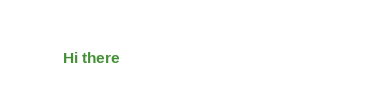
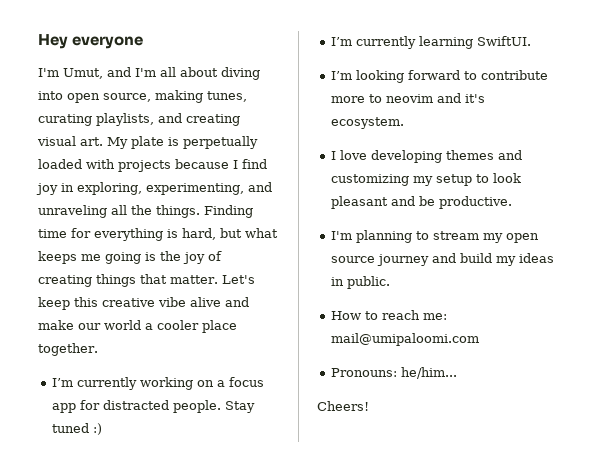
- Hi there
+ Hey everyone
+ I'm Umut, and I'm all about diving into open source, making tunes, curating playlists, and creating visual art. My plate is perpetually loaded with projects because I find joy in exploring, experimenting, and unraveling all the things. Finding time for everything is hard, but what keeps me going is the joy of creating things that matter. Let's keep this creative vibe alive and make our world a cooler place together.
+ I’m currently working on a focus app for distracted people. Stay tuned :)
+ I’m currently learning SwiftUI.
+ I’m looking forward to contribute more to neovim and it's ecosystem.
+ I love developing themes and customizing my setup to look pleasant and be productive.
+ I'm planning to stream my open source journey and build my ideas in public.
+ How to reach me: mail@umipaloomi.com
+ Pronouns: he/him...
+ Cheers!

